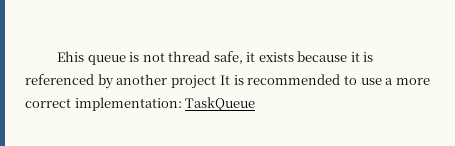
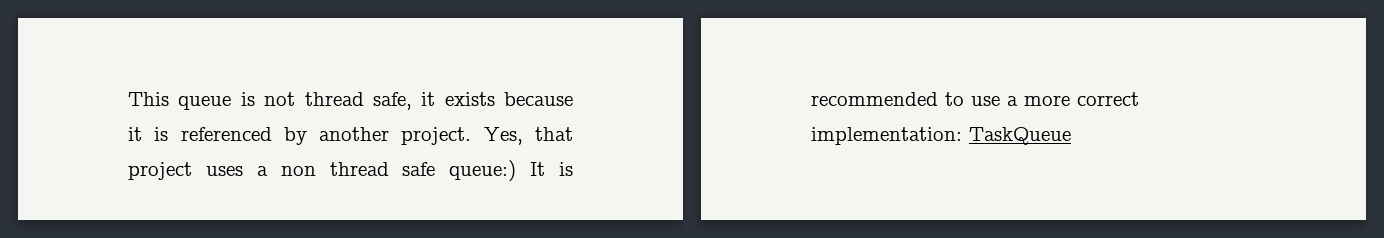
- Еhis queue is not thread safe, it exists because it is referenced by another project It is recommended to use a more correct implementation: TaskQueue
+ This queue is not thread safe, it exists because it is referenced by another project. Yes, that project uses a non thread safe queue:) It is recommended to use a more correct implementation: TaskQueue

